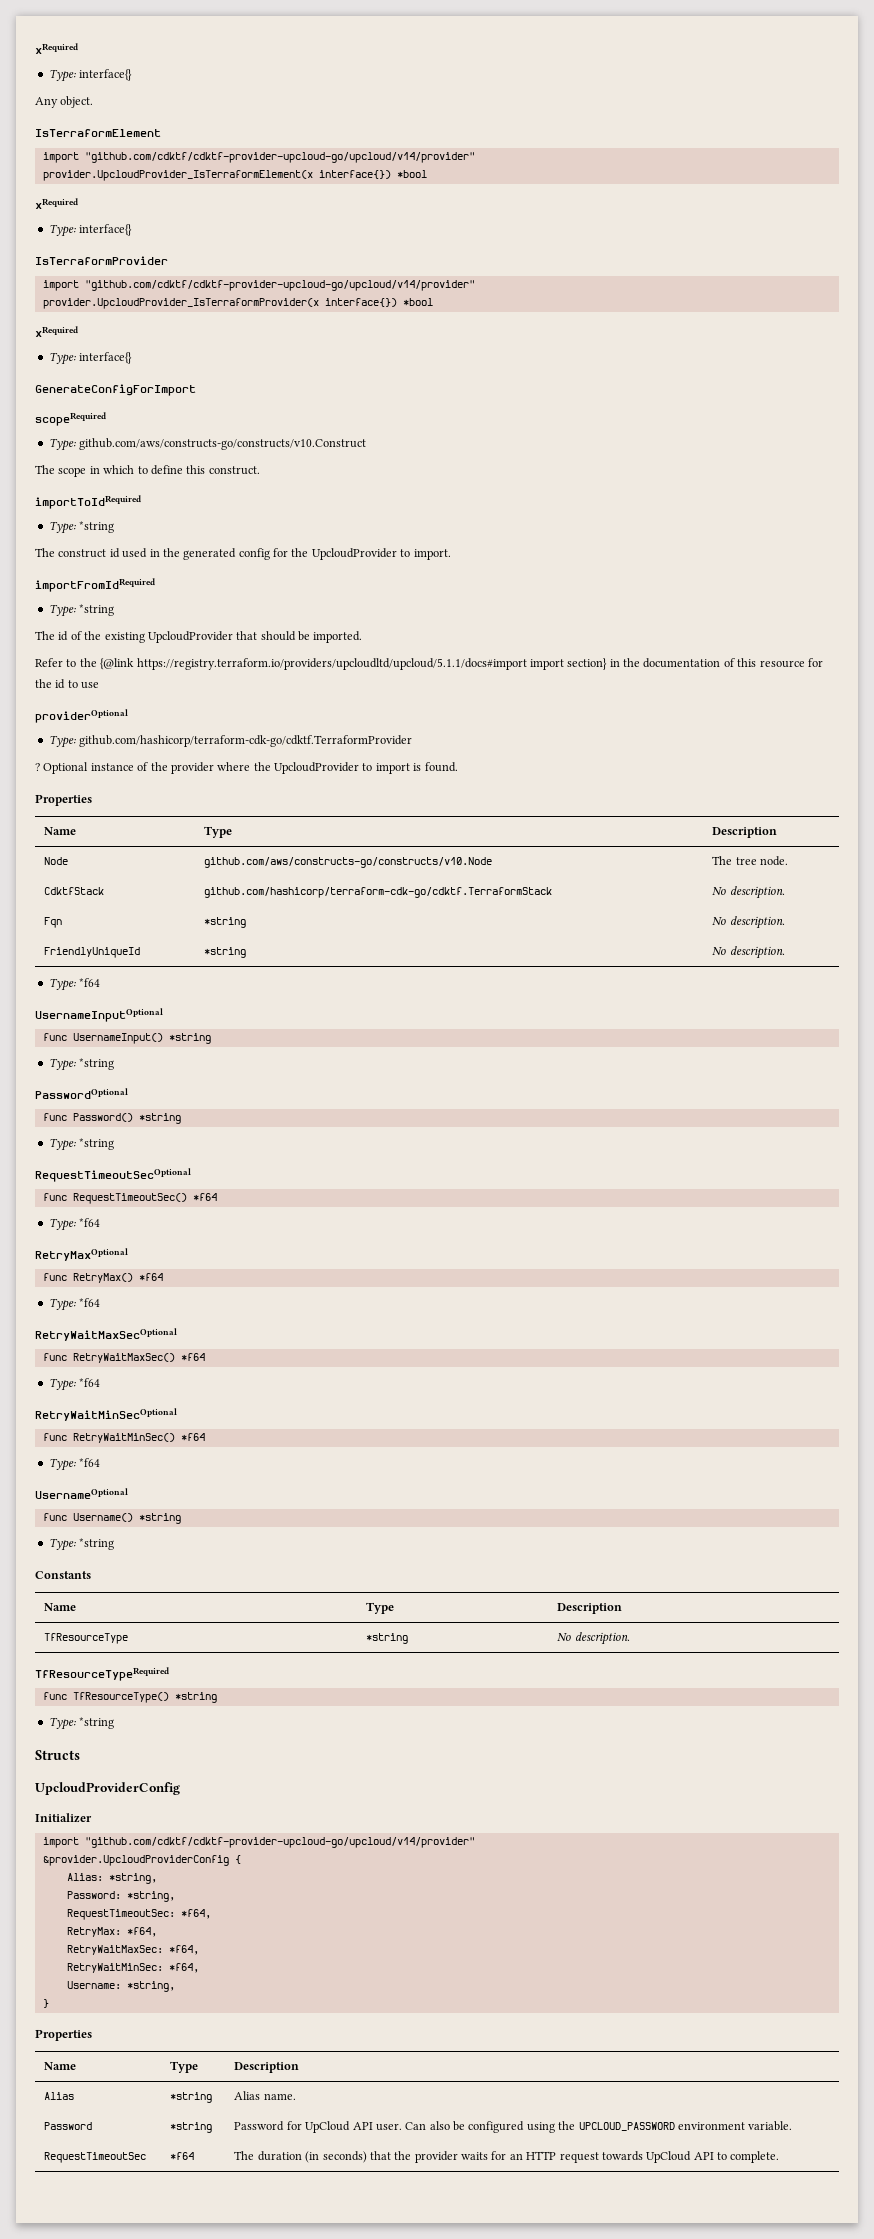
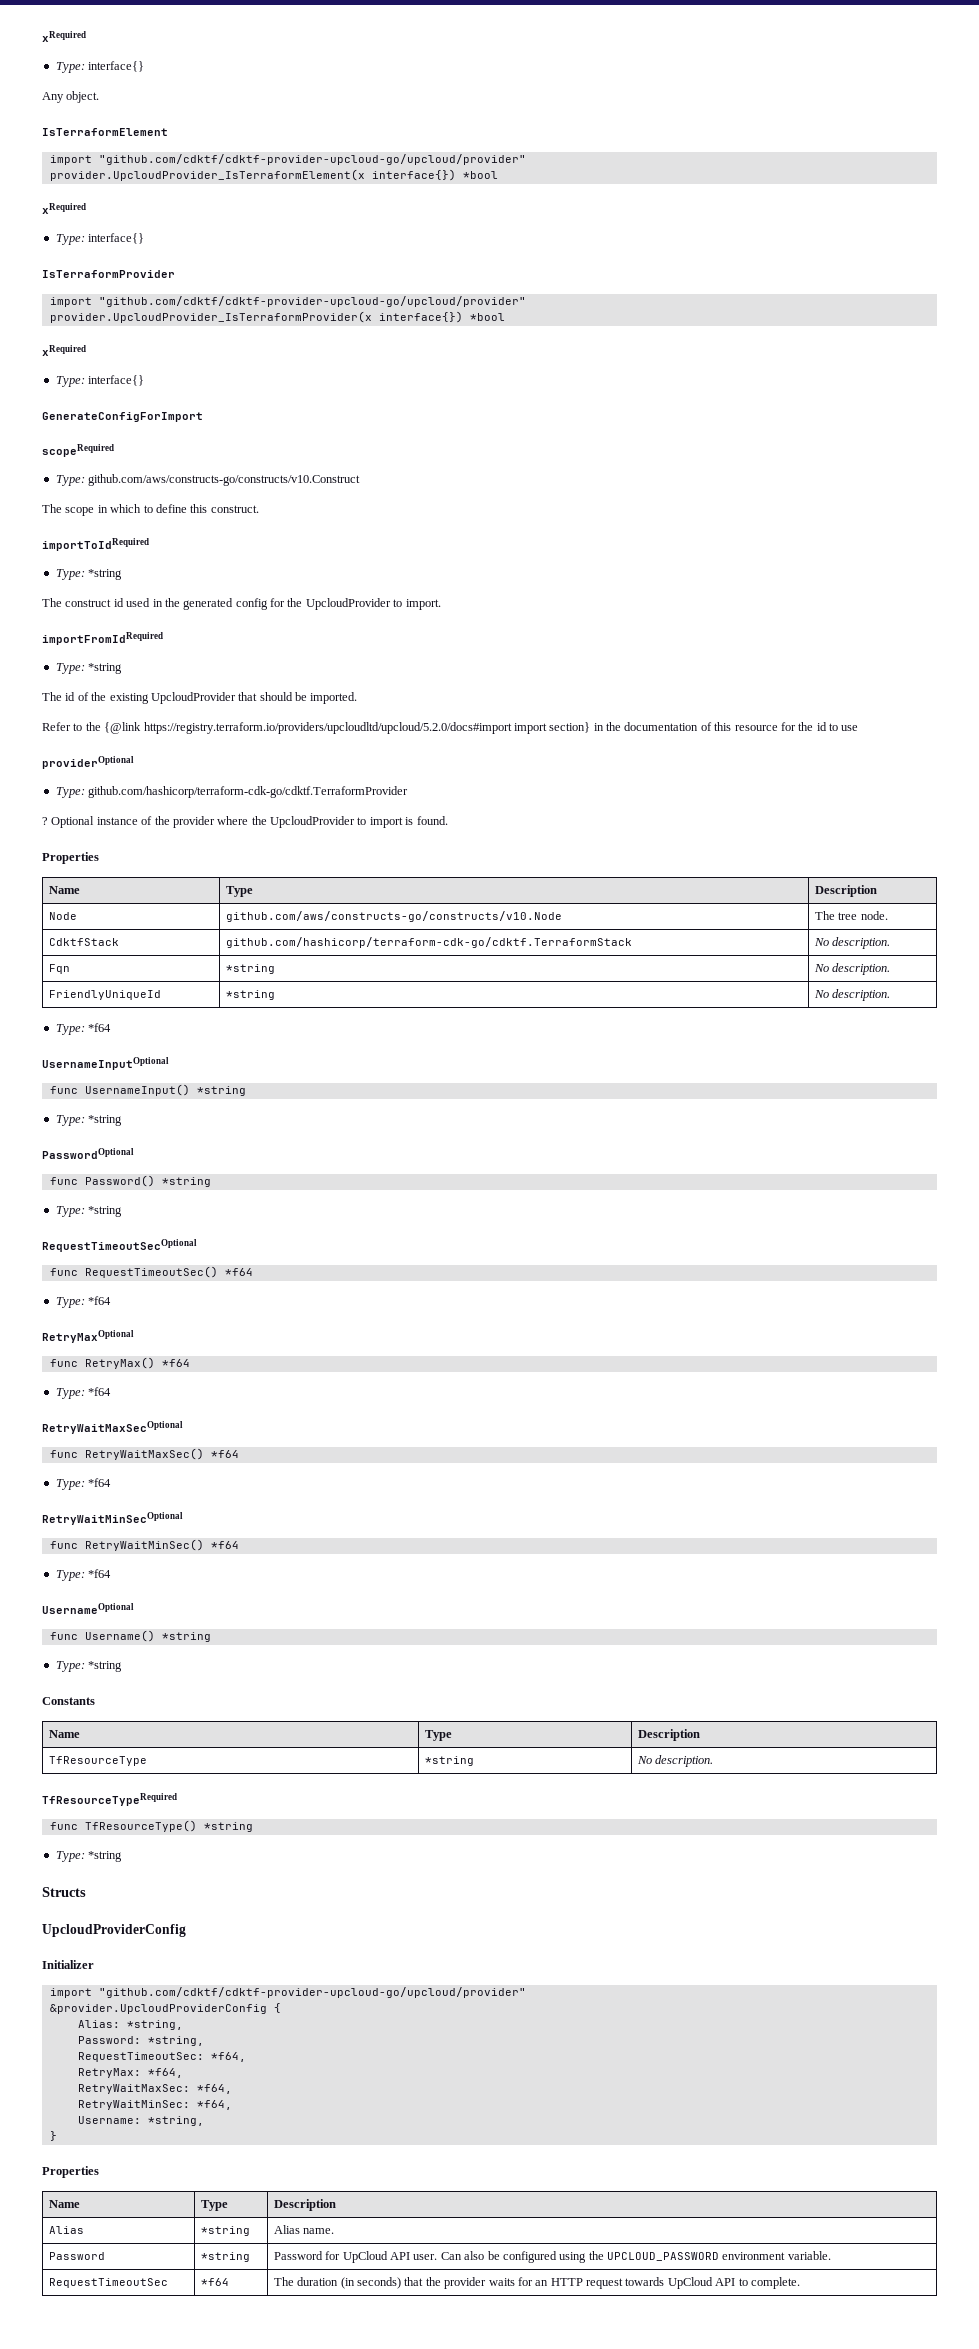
  IsTerraformElement
- import "github.com/cdktf/cdktf-provider-upcloud-go/upcloud/v14/provider"
+ import "github.com/cdktf/cdktf-provider-upcloud-go/upcloud/provider"
  IsTerraformProvider
- import "github.com/cdktf/cdktf-provider-upcloud-go/upcloud/v14/provider"
+ import "github.com/cdktf/cdktf-provider-upcloud-go/upcloud/provider"
- Refer to the {@link https://registry.terraform.io/providers/upcloudltd/upcloud/5.1.1/docs#import import section} in the documentation of this resource for the id to use
+ Refer to the {@link https://registry.terraform.io/providers/upcloudltd/upcloud/5.2.0/docs#import import section} in the documentation of this resource for the id to use
  Initializer
- import "github.com/cdktf/cdktf-provider-upcloud-go/upcloud/v14/provider"
+ import "github.com/cdktf/cdktf-provider-upcloud-go/upcloud/provider"

